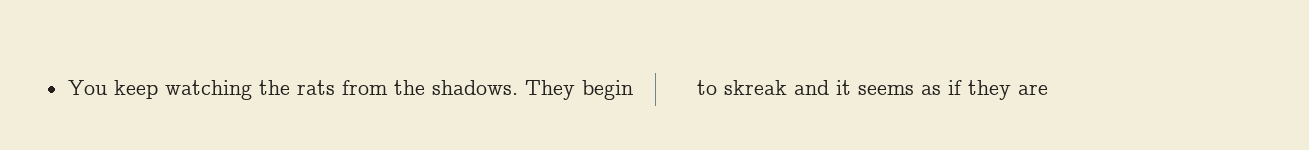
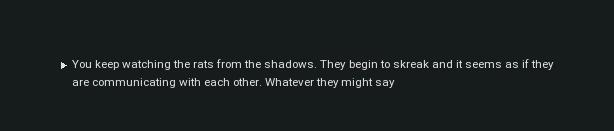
- They begin to skreak and it seems as if they are
+ They begin to skreak and it seems as if they are communicating with each other. Whatever they might say

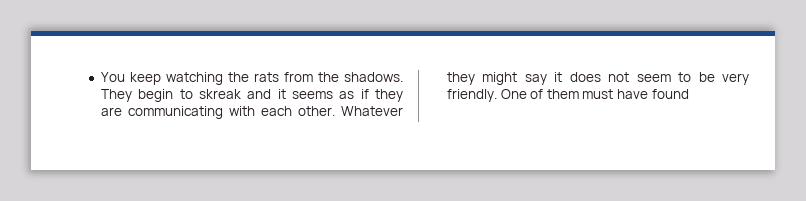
- Whatever they might say
+ Whatever they might say it does not seem to be very friendly. One of them must have found

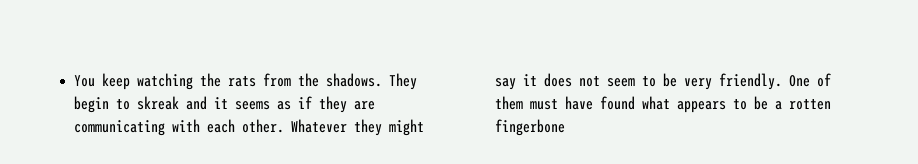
- One of them must have found
+ One of them must have found what appears to be a rotten fingerbone

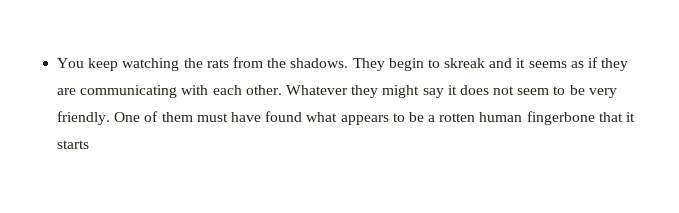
- One of them must have found what appears to be a rotten fingerbone
+ One of them must have found what appears to be a rotten human fingerbone that it starts

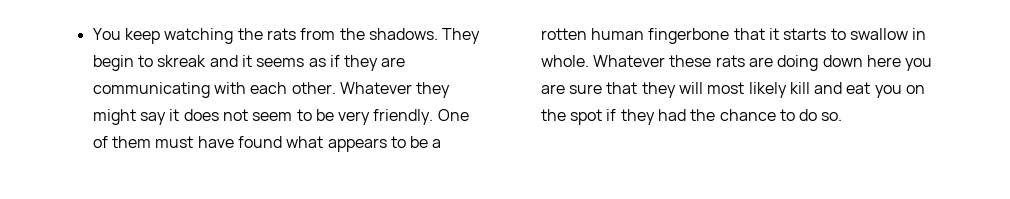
- One of them must have found what appears to be a rotten human fingerbone that it starts
+ One of them must have found what appears to be a rotten human fingerbone that it starts to swallow in whole. Whatever these rats are doing down here you are sure that they will most likely kill and eat you on the spot if they had the chance to do so.

